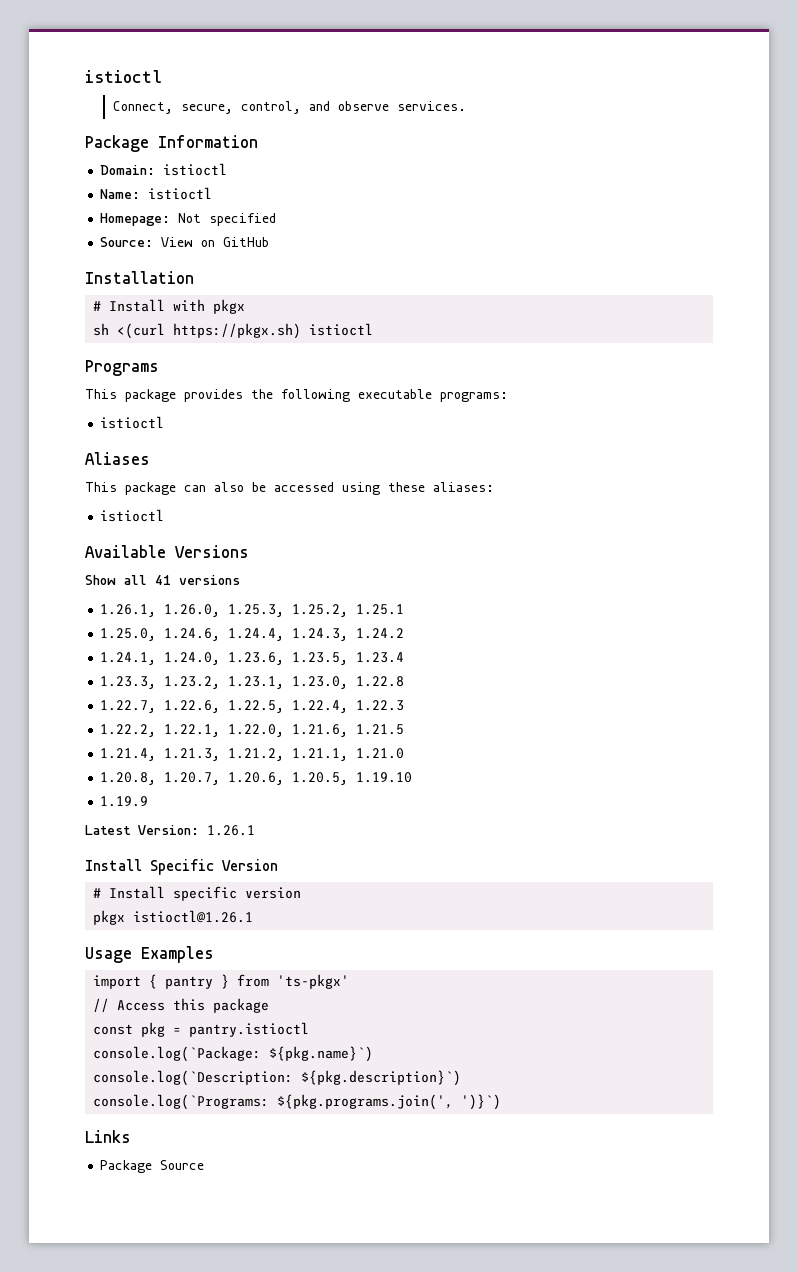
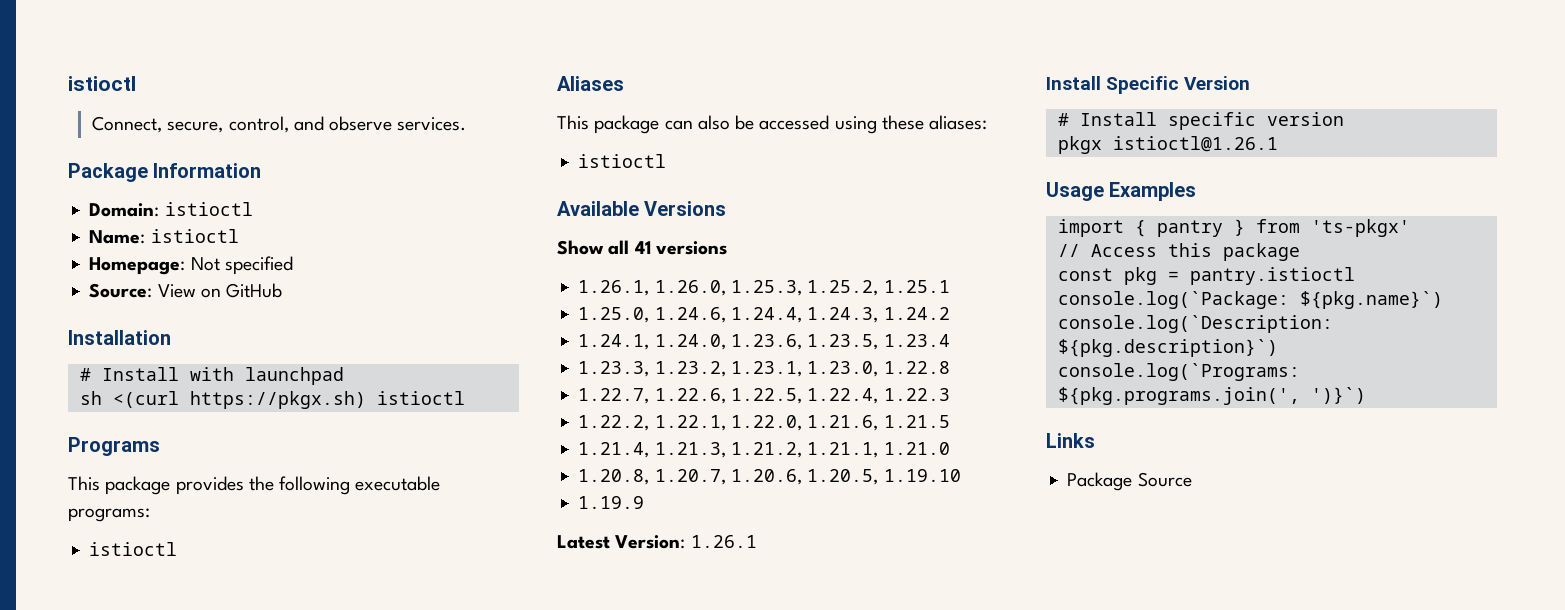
- # Install with pkgx
+ # Install with launchpad

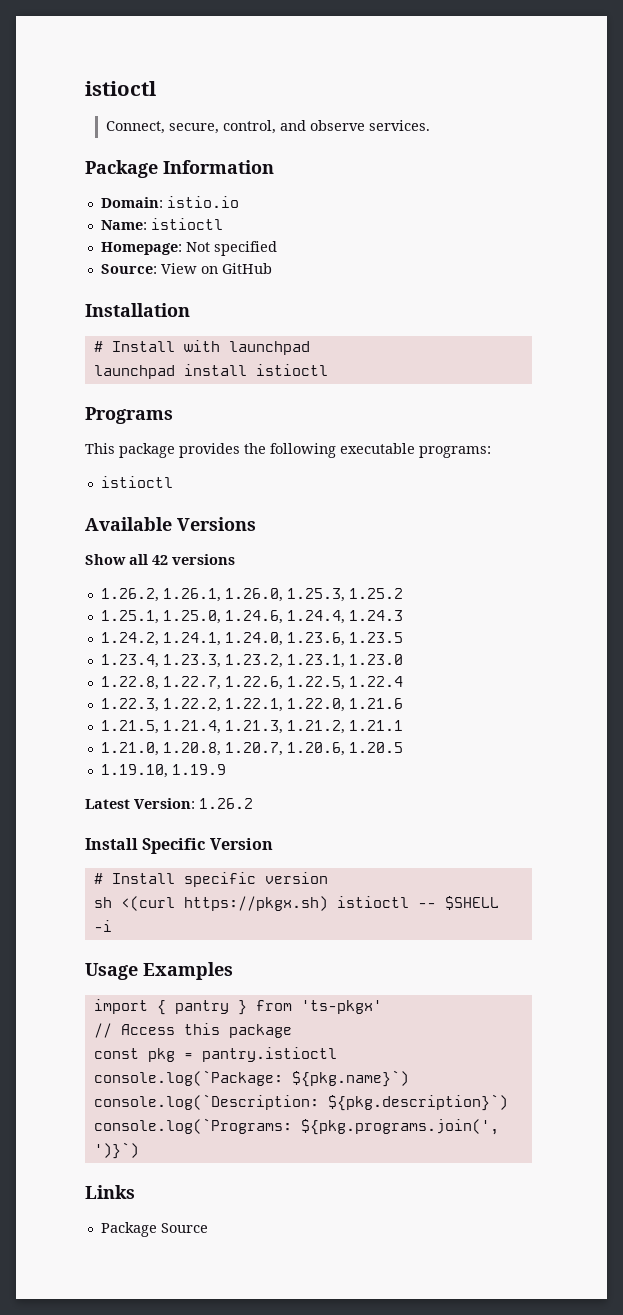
- Domain: istioctl
+ Domain: istio.io
- sh <(curl https://pkgx.sh) istioctl
+ launchpad install istioctl
- Aliases
- This package can also be accessed using these aliases:
- istioctl
- Show all 41 versions
+ Show all 42 versions
- 1.26.1, 1.26.0, 1.25.3, 1.25.2, 1.25.1
- 1.25.0, 1.24.6, 1.24.4, 1.24.3, 1.24.2
- 1.24.1, 1.24.0, 1.23.6, 1.23.5, 1.23.4
- 1.23.3, 1.23.2, 1.23.1, 1.23.0, 1.22.8
- 1.22.7, 1.22.6, 1.22.5, 1.22.4, 1.22.3
- 1.22.2, 1.22.1, 1.22.0, 1.21.6, 1.21.5
- 1.21.4, 1.21.3, 1.21.2, 1.21.1, 1.21.0
- 1.20.8, 1.20.7, 1.20.6, 1.20.5, 1.19.10
- 1.19.9
+ 1.26.2, 1.26.1, 1.26.0, 1.25.3, 1.25.2
+ 1.25.1, 1.25.0, 1.24.6, 1.24.4, 1.24.3
+ 1.24.2, 1.24.1, 1.24.0, 1.23.6, 1.23.5
+ 1.23.4, 1.23.3, 1.23.2, 1.23.1, 1.23.0
+ 1.22.8, 1.22.7, 1.22.6, 1.22.5, 1.22.4
+ 1.22.3, 1.22.2, 1.22.1, 1.22.0, 1.21.6
+ 1.21.5, 1.21.4, 1.21.3, 1.21.2, 1.21.1
+ 1.21.0, 1.20.8, 1.20.7, 1.20.6, 1.20.5
+ 1.19.10, 1.19.9
- Latest Version: 1.26.1
+ Latest Version: 1.26.2
- pkgx istioctl@1.26.1
+ sh <(curl https://pkgx.sh) istioctl -- $SHELL -i

